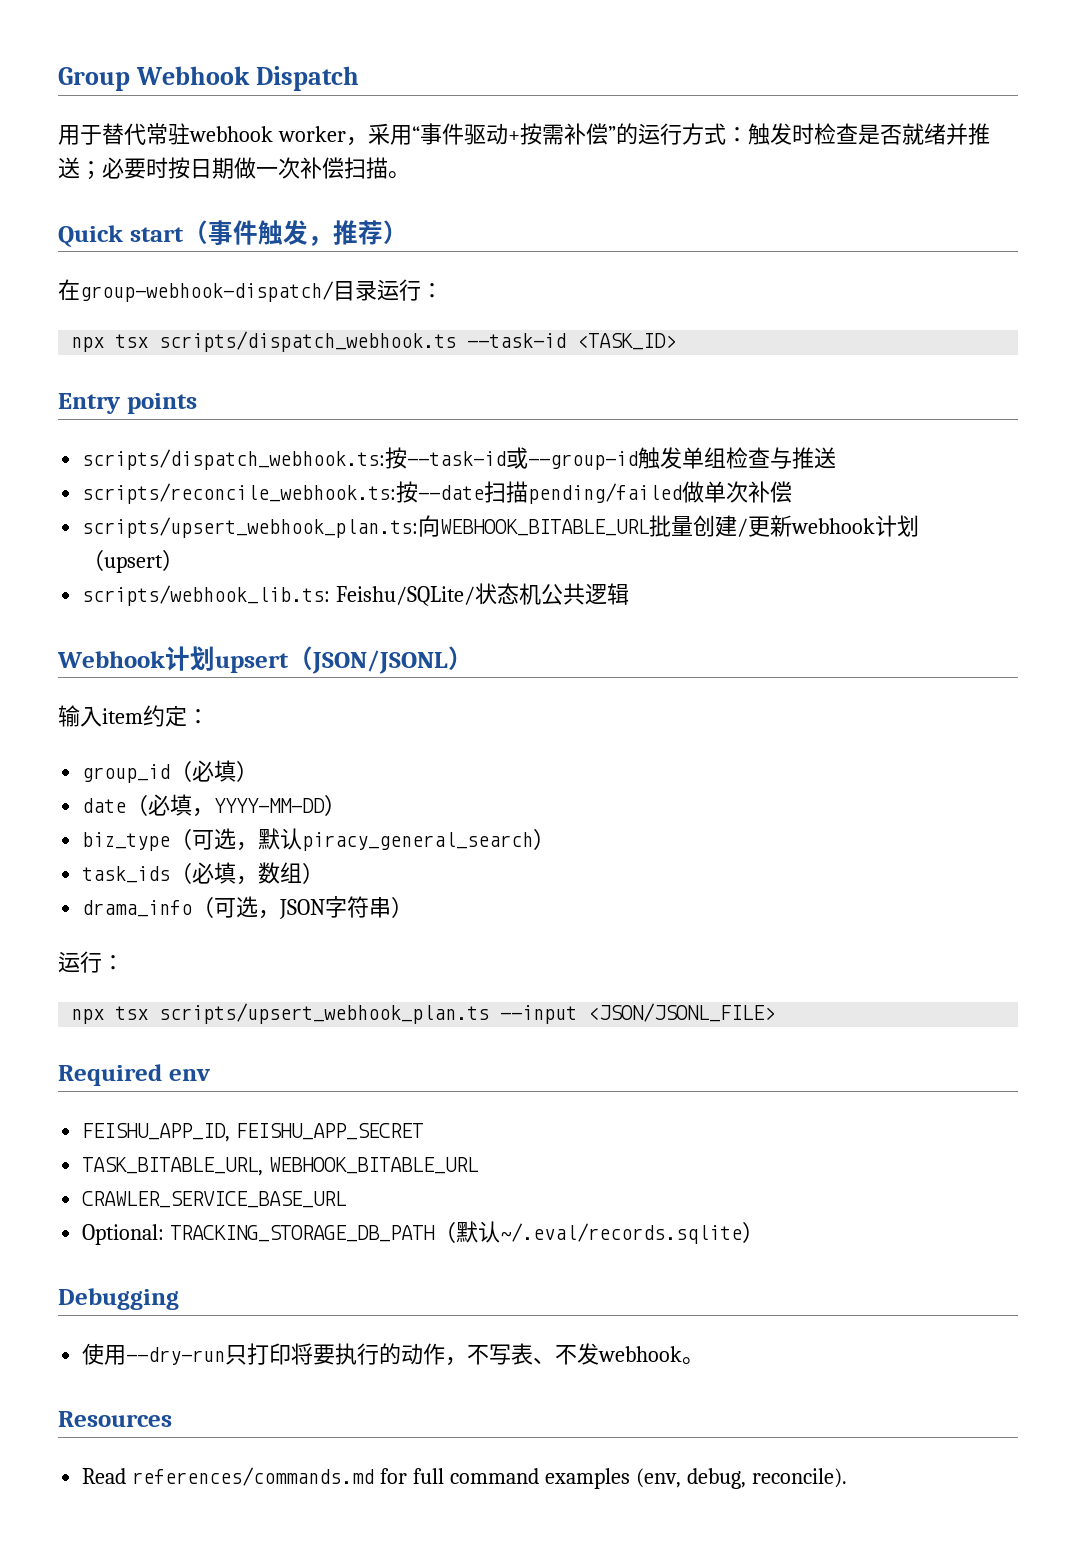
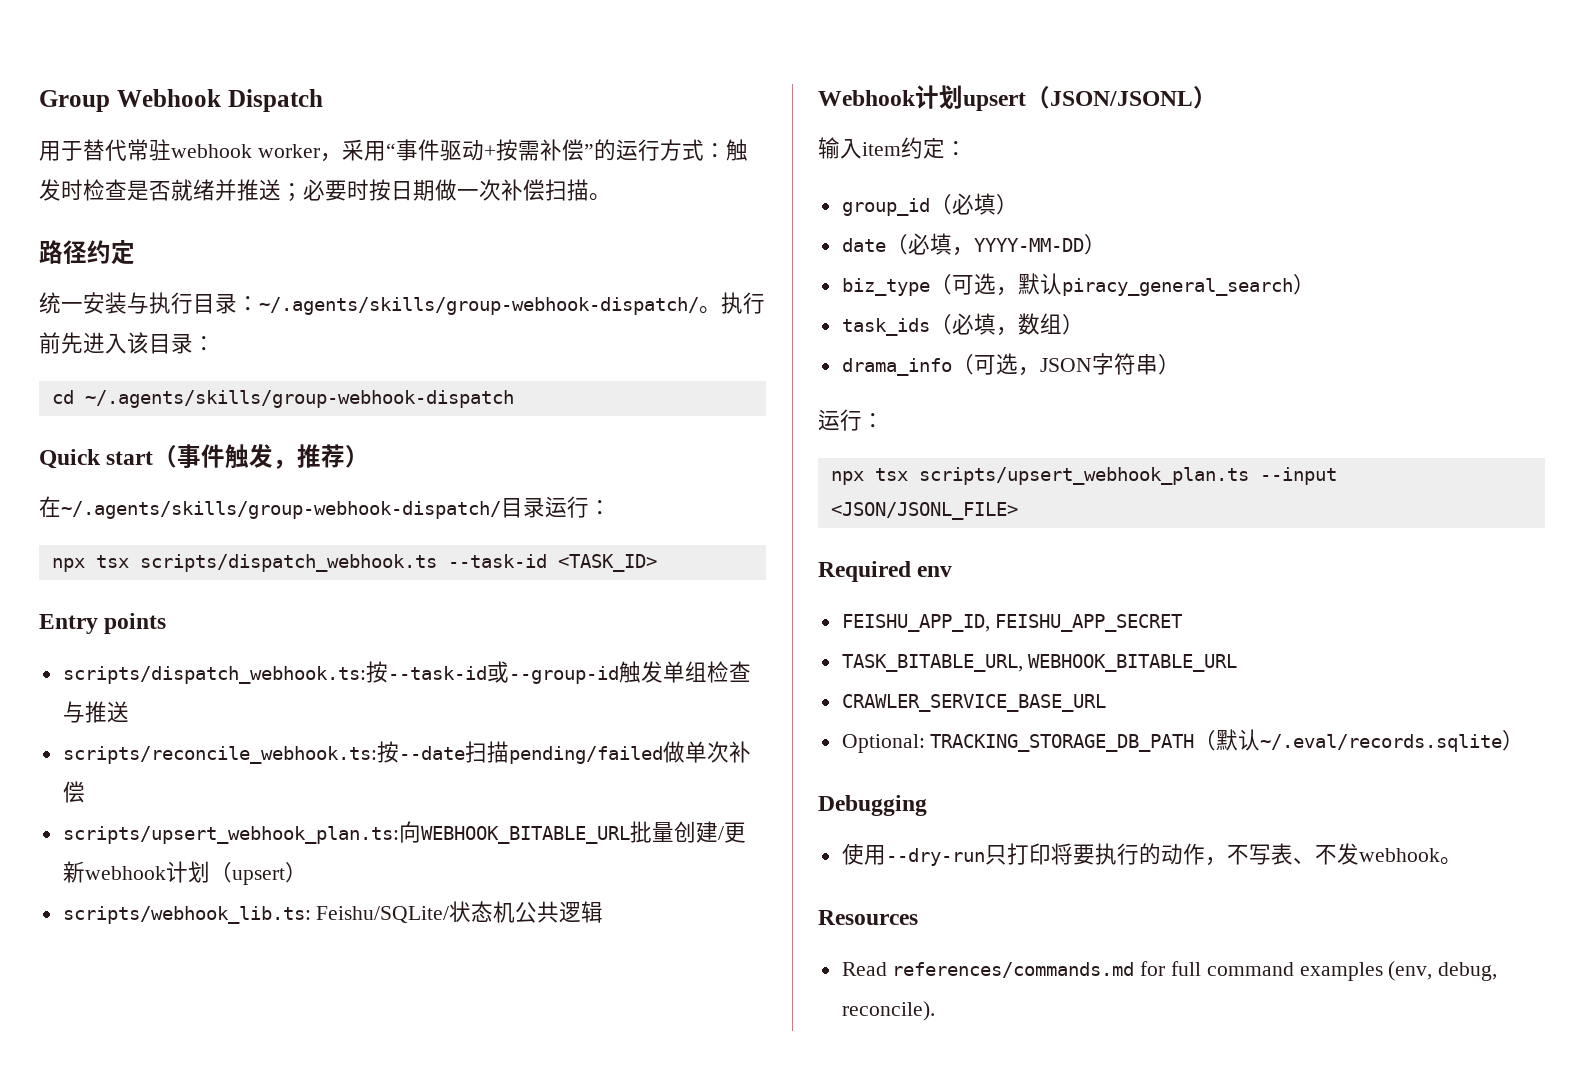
+ 路径约定
+ 统一安装与执行目录：~/.agents/skills/group-webhook-dispatch/。执行前先进入该目录：
+ cd ~/.agents/skills/group-webhook-dispatch
- 在group-webhook-dispatch/目录运行：
+ 在~/.agents/skills/group-webhook-dispatch/目录运行：

